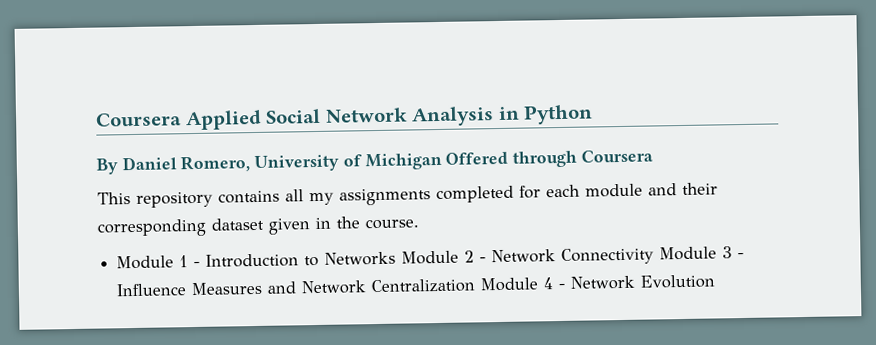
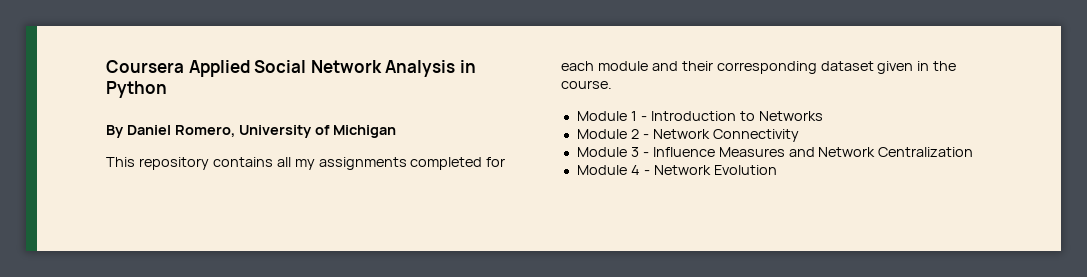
- By Daniel Romero, University of Michigan Offered through Coursera
+ By Daniel Romero, University of Michigan
- Module 1 - Introduction to Networks Module 2 - Network Connectivity Module 3 - Influence Measures and Network Centralization Module 4 - Network Evolution
+ Module 1 - Introduction to Networks
+ Module 2 - Network Connectivity
+ Module 3 - Influence Measures and Network Centralization
+ Module 4 - Network Evolution

